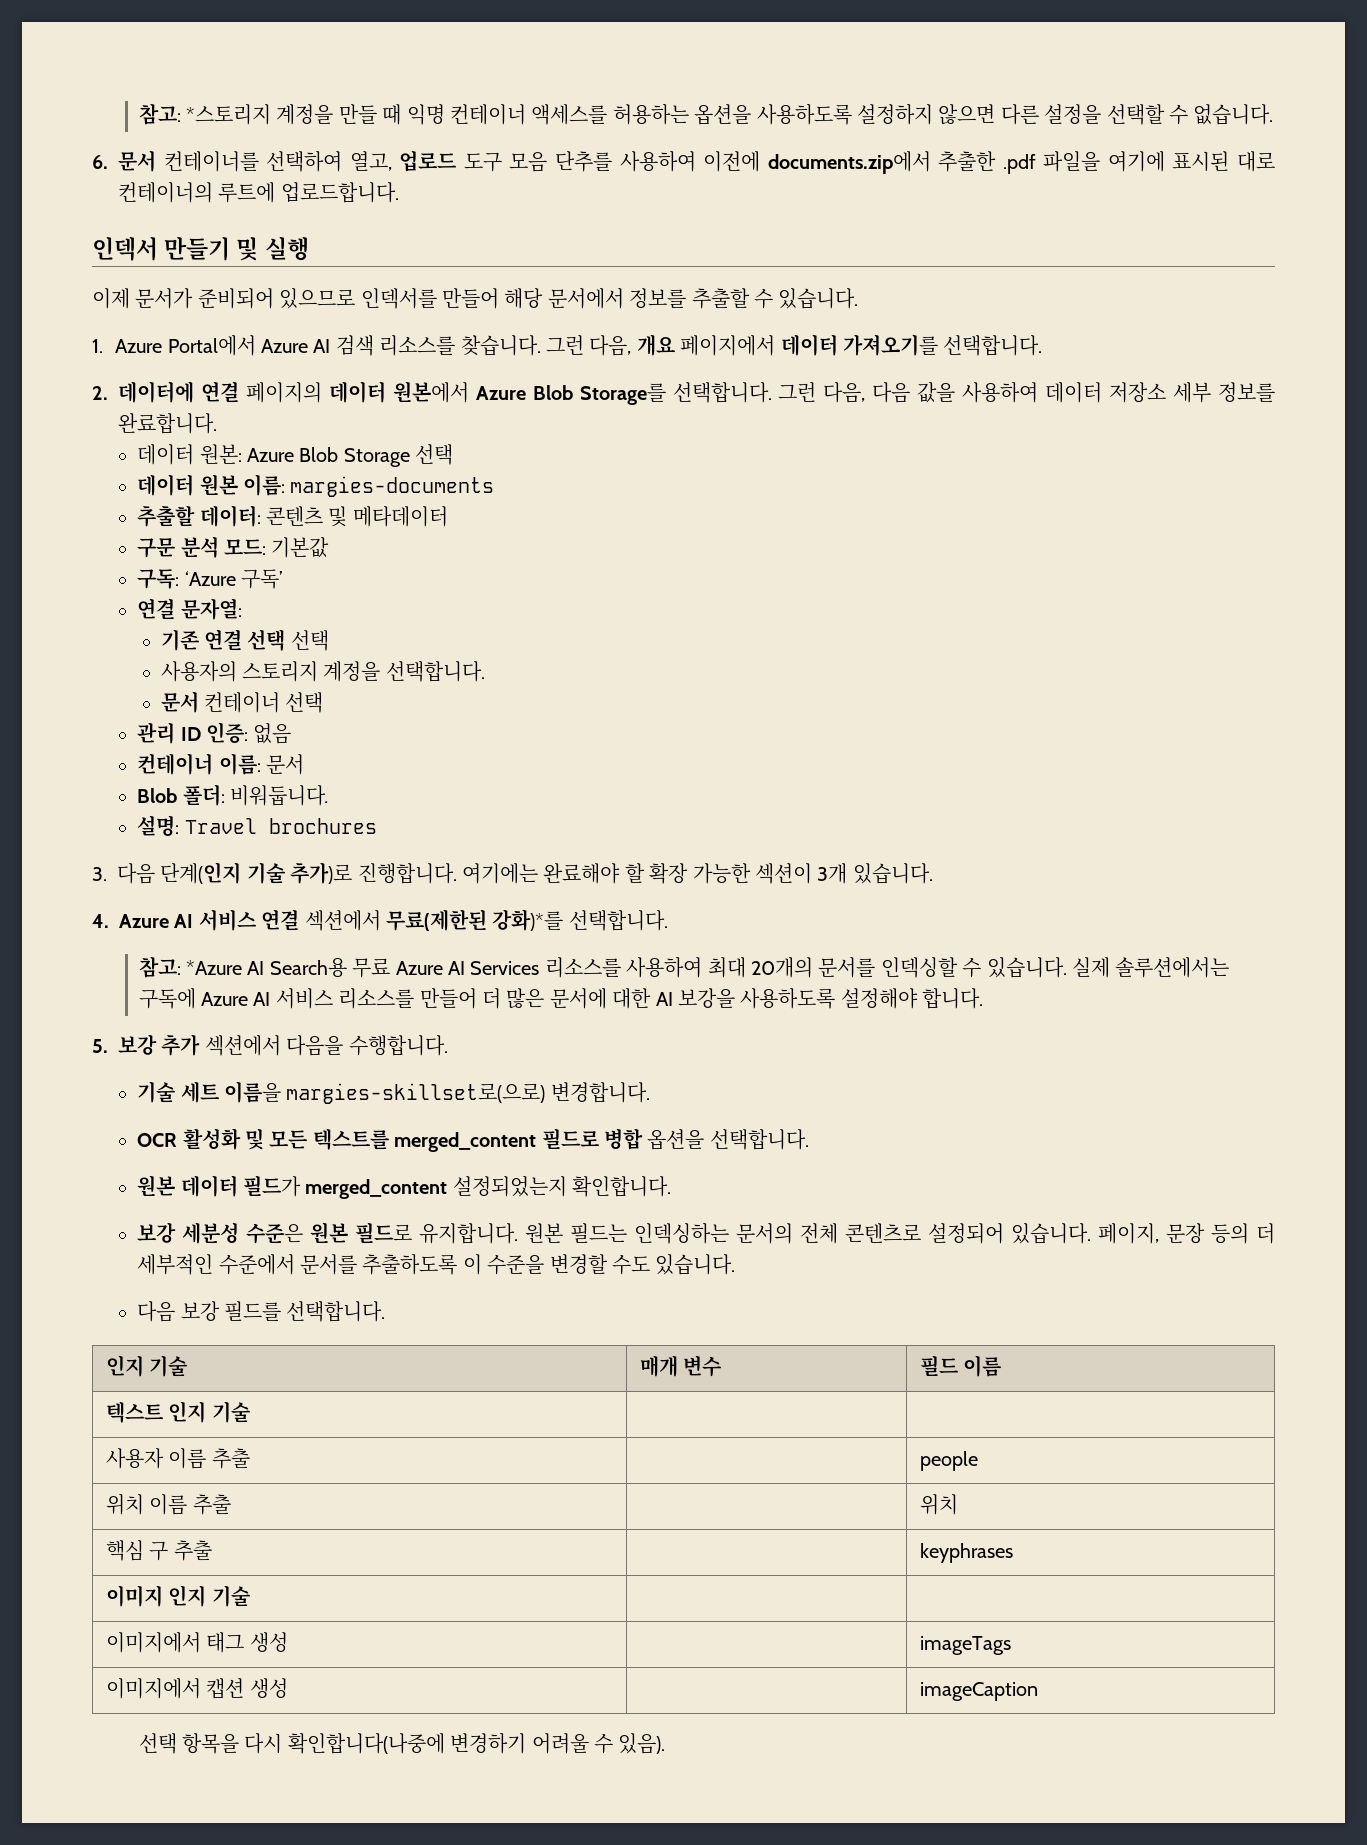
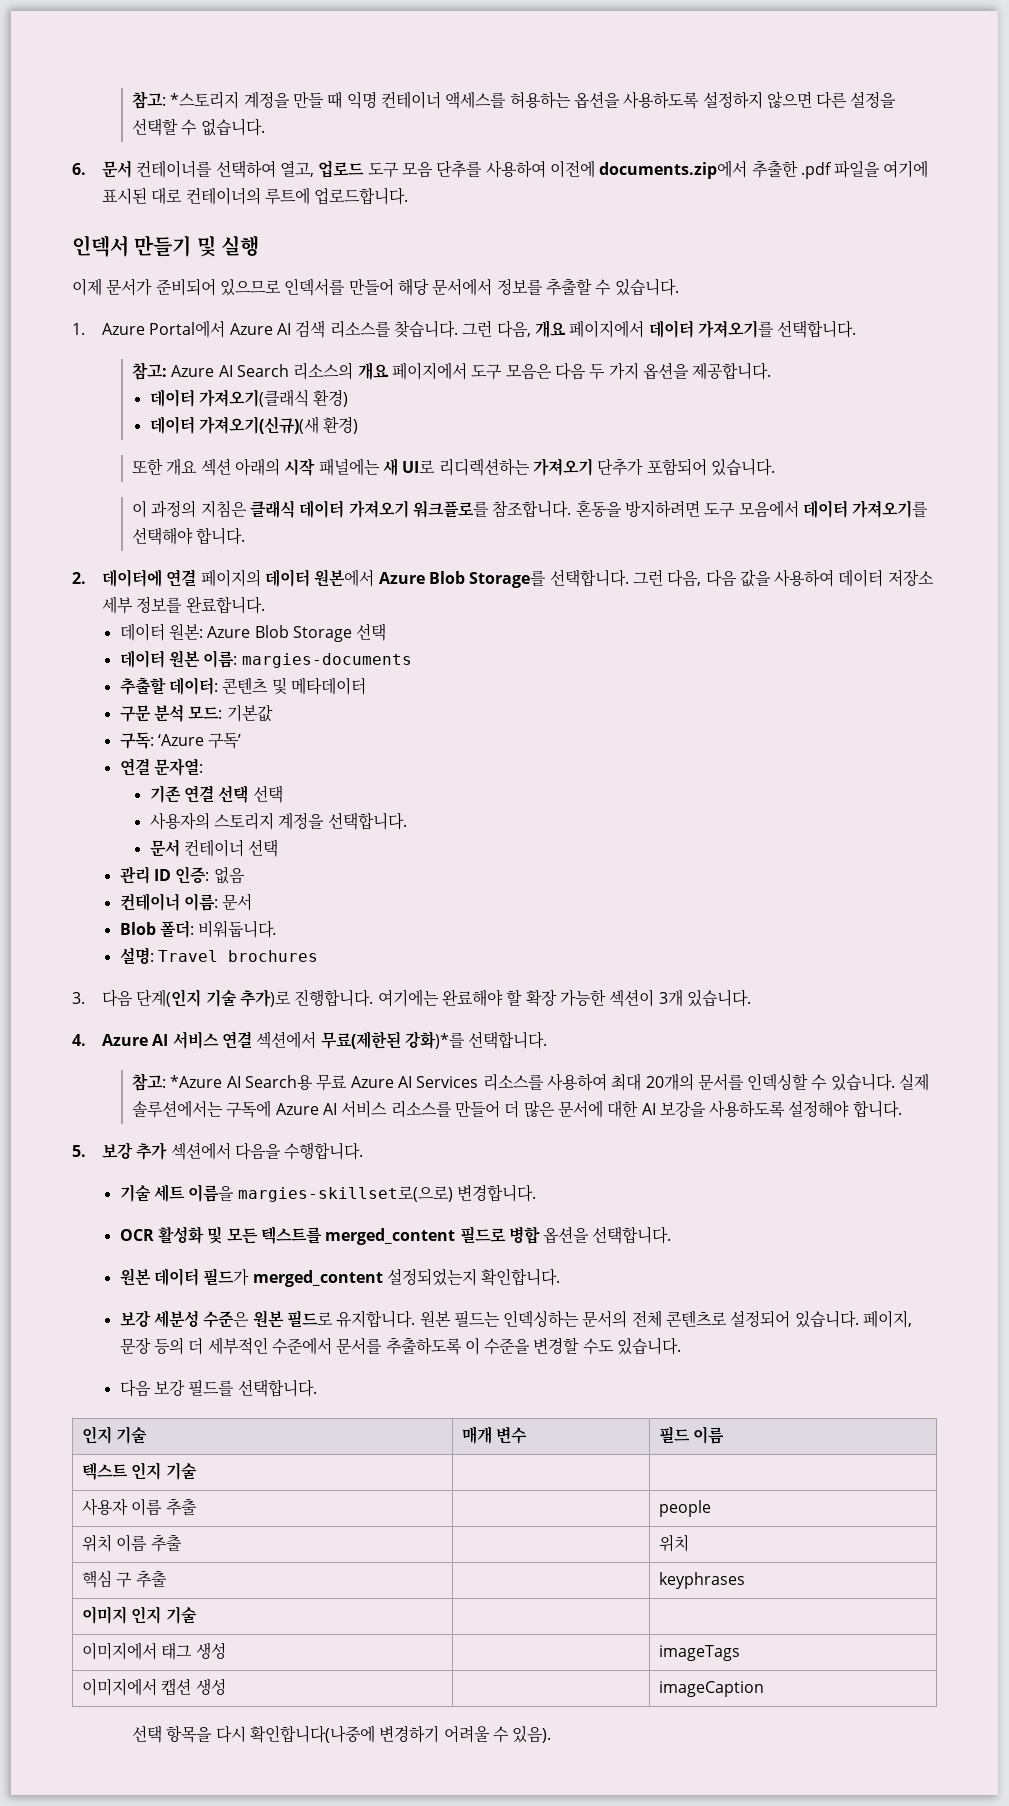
+ 참고: Azure AI Search 리소스의 개요 페이지에서 도구 모음은 다음 두 가지 옵션을 제공합니다.
+ 데이터 가져오기(클래식 환경)
+ 데이터 가져오기(신규)(새 환경)
+ 또한 개요 섹션 아래의 시작 패널에는 새 UI로 리디렉션하는 가져오기 단추가 포함되어 있습니다.
+ 이 과정의 지침은 클래식 데이터 가져오기 워크플로를 참조합니다. 혼동을 방지하려면 도구 모음에서 데이터 가져오기를 선택해야 합니다.

